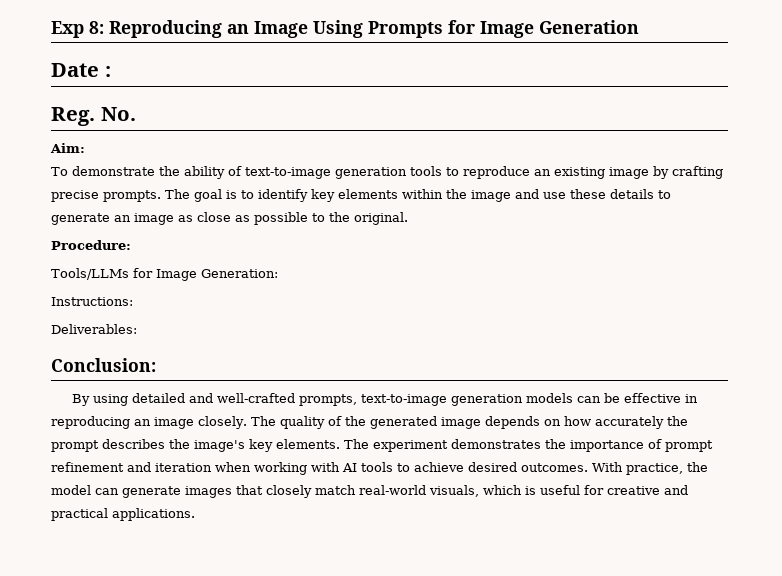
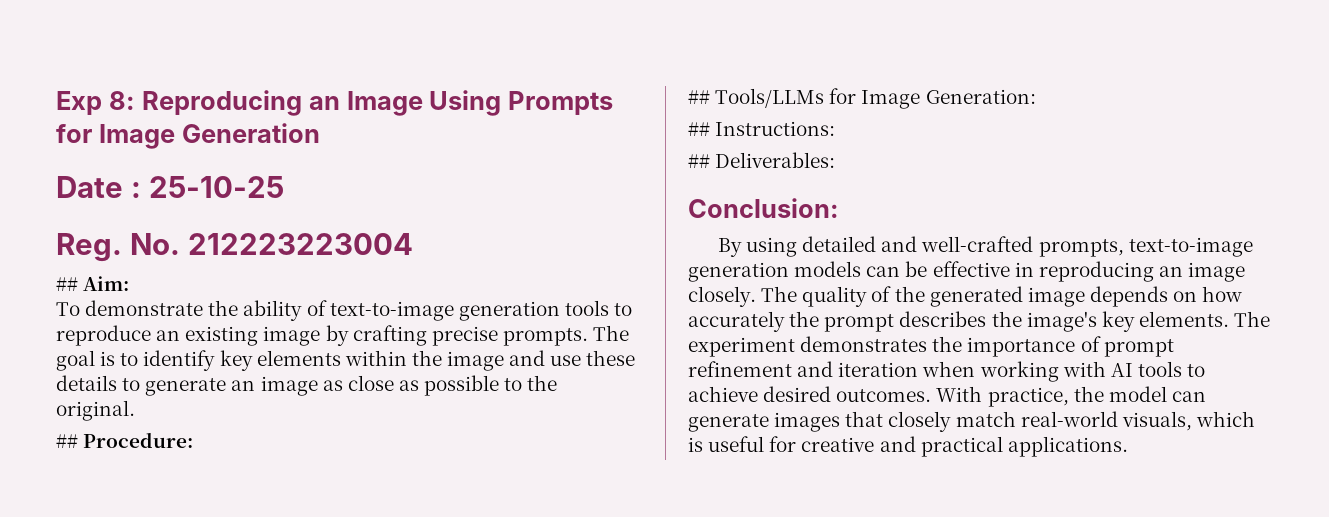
- Date :
+ Date : 25-10-25
- Reg. No.
- Aim:
+ Reg. No. 212223223004
+ ## Aim:
- Procedure:
+ ## Procedure:
- Tools/LLMs for Image Generation:
+ ## Tools/LLMs for Image Generation:
- Instructions:
+ ## Instructions:
- Deliverables:
+ ## Deliverables:

